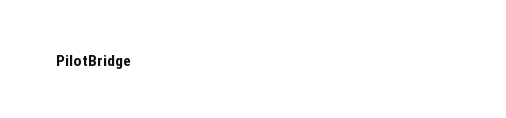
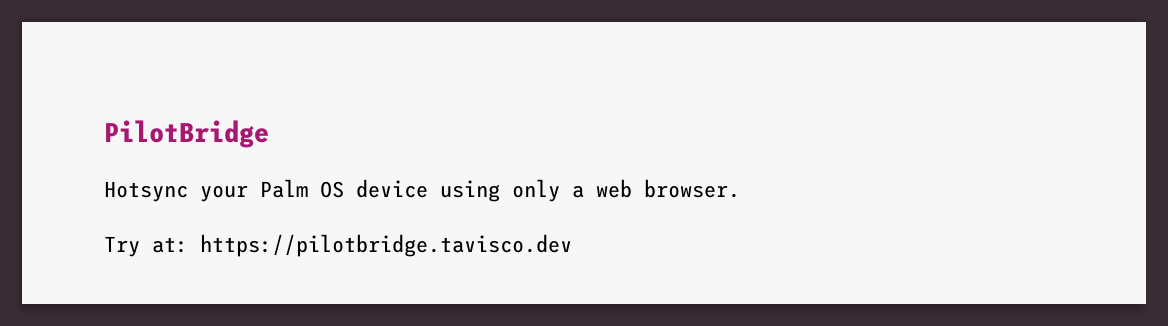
+ Hotsync your Palm OS device using only a web browser.
+ Try at: https://pilotbridge.tavisco.dev

